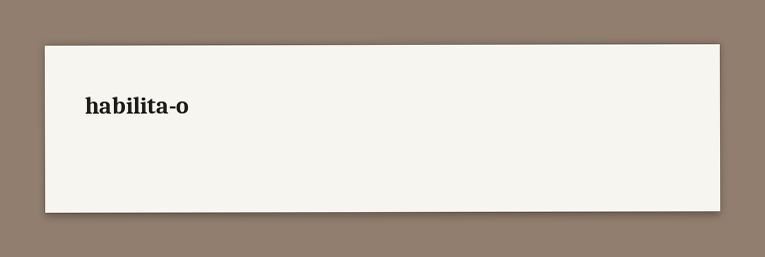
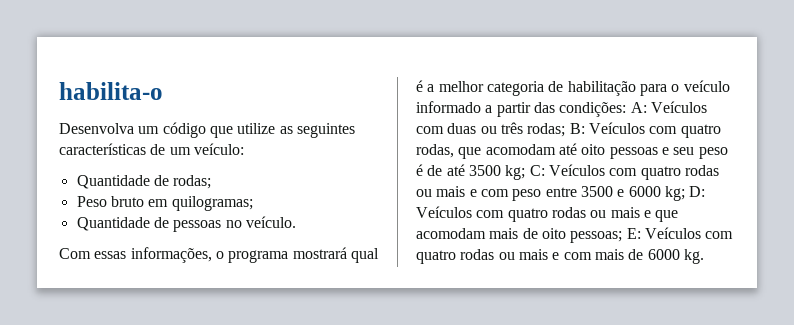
+ Desenvolva um código que utilize as seguintes características de um veículo:
+ Quantidade de rodas;
+ Peso bruto em quilogramas;
+ Quantidade de pessoas no veículo.
+ Com essas informações, o programa mostrará qual é a melhor categoria de habilitação para o veículo informado a partir das condições: A: Veículos com duas ou três rodas; B: Veículos com quatro rodas, que acomodam até oito pessoas e seu peso é de até 3500 kg; C: Veículos com quatro rodas ou mais e com peso entre 3500 e 6000 kg; D: Veículos com quatro rodas ou mais e que acomodam mais de oito pessoas; E: Veículos com quatro rodas ou mais e com mais de 6000 kg.

